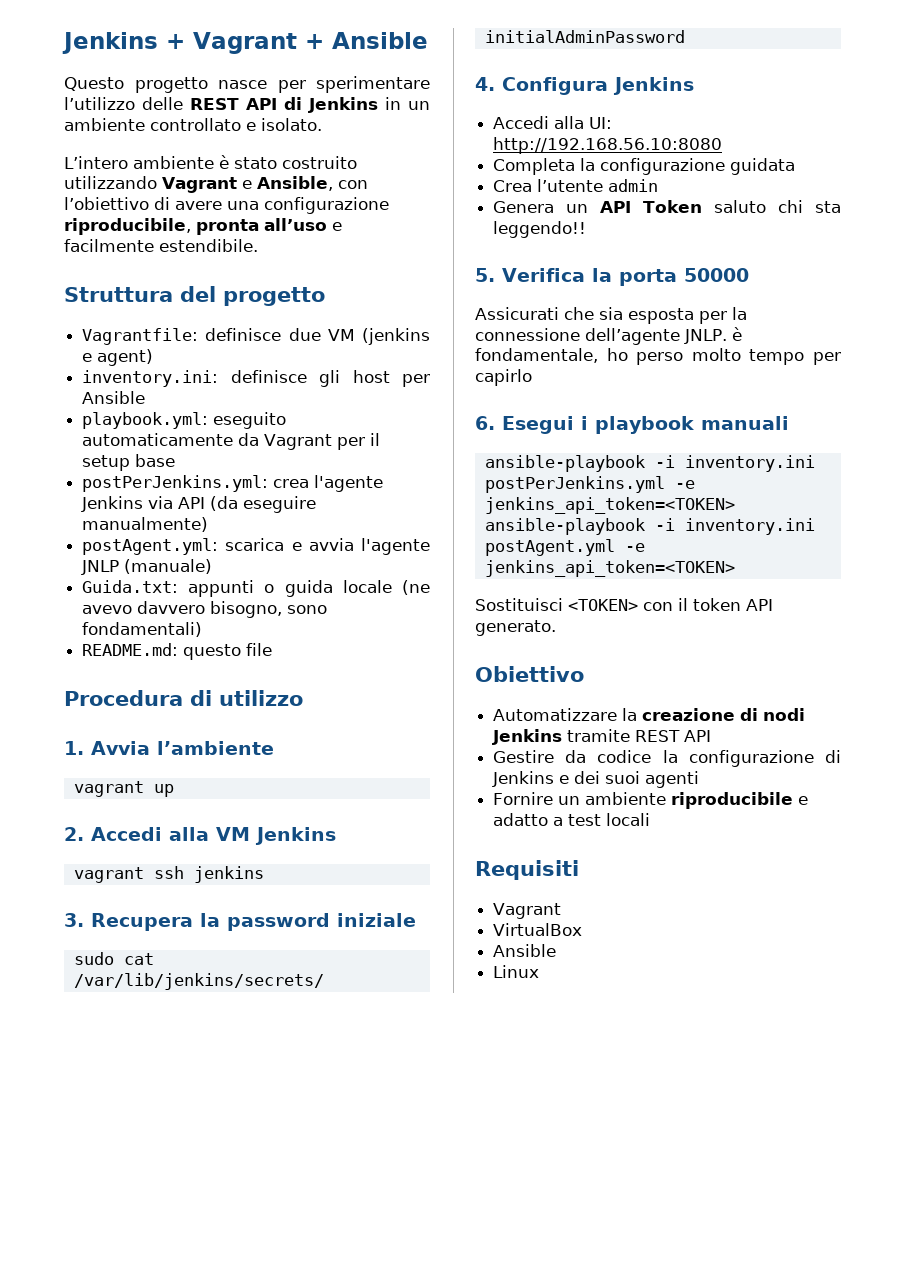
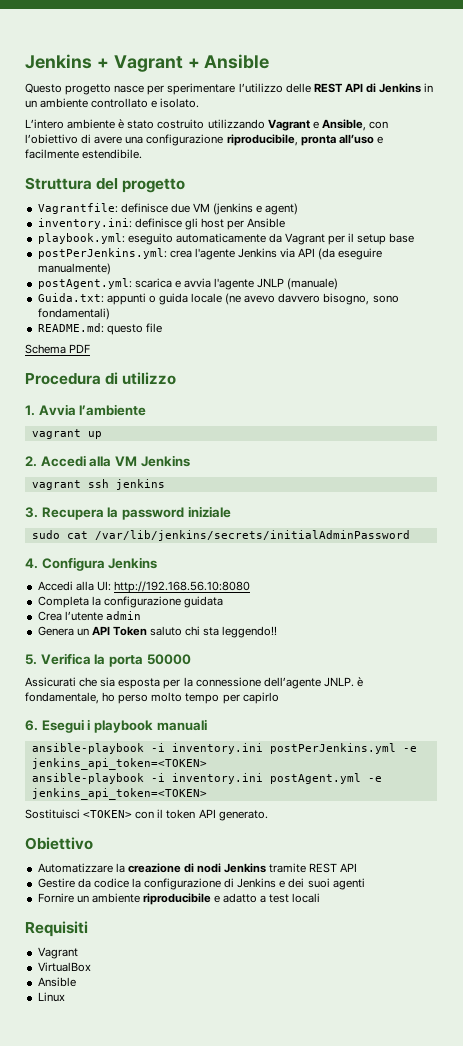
+ Schema PDF

